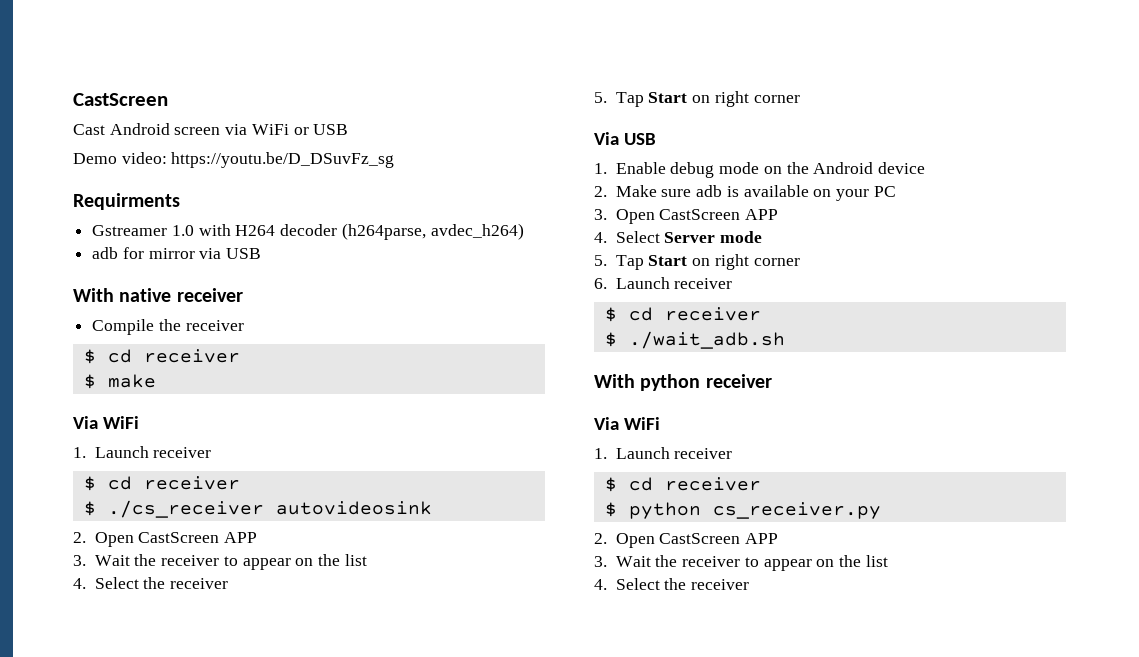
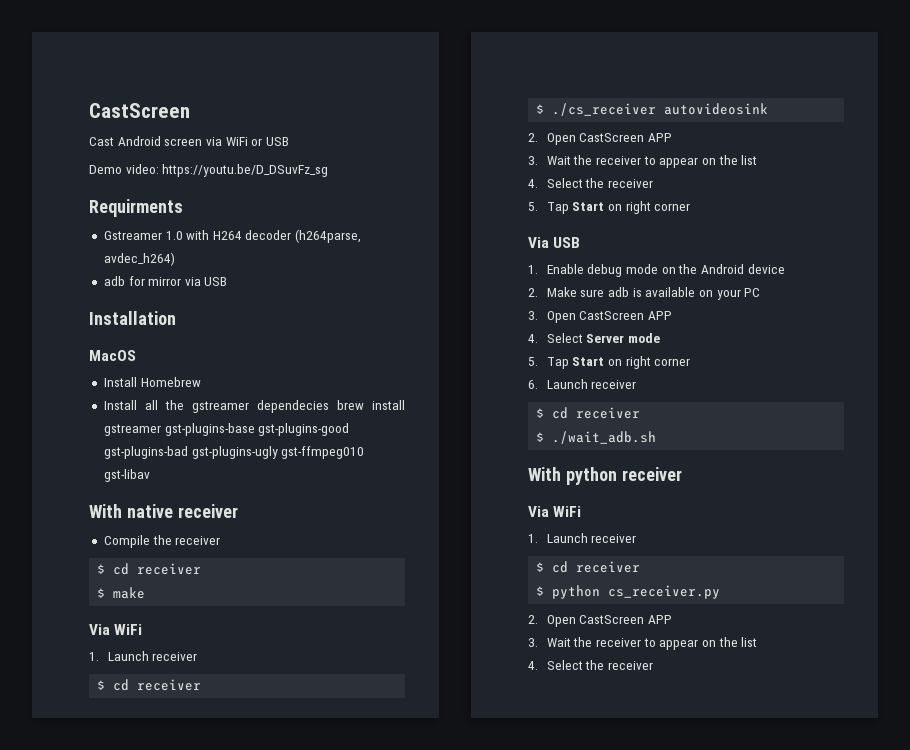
+ Installation
+ MacOS
+ Install Homebrew
+ Install all the gstreamer dependecies brew install gstreamer gst-plugins-base gst-plugins-good gst-plugins-bad gst-plugins-ugly gst-ffmpeg010 gst-libav

